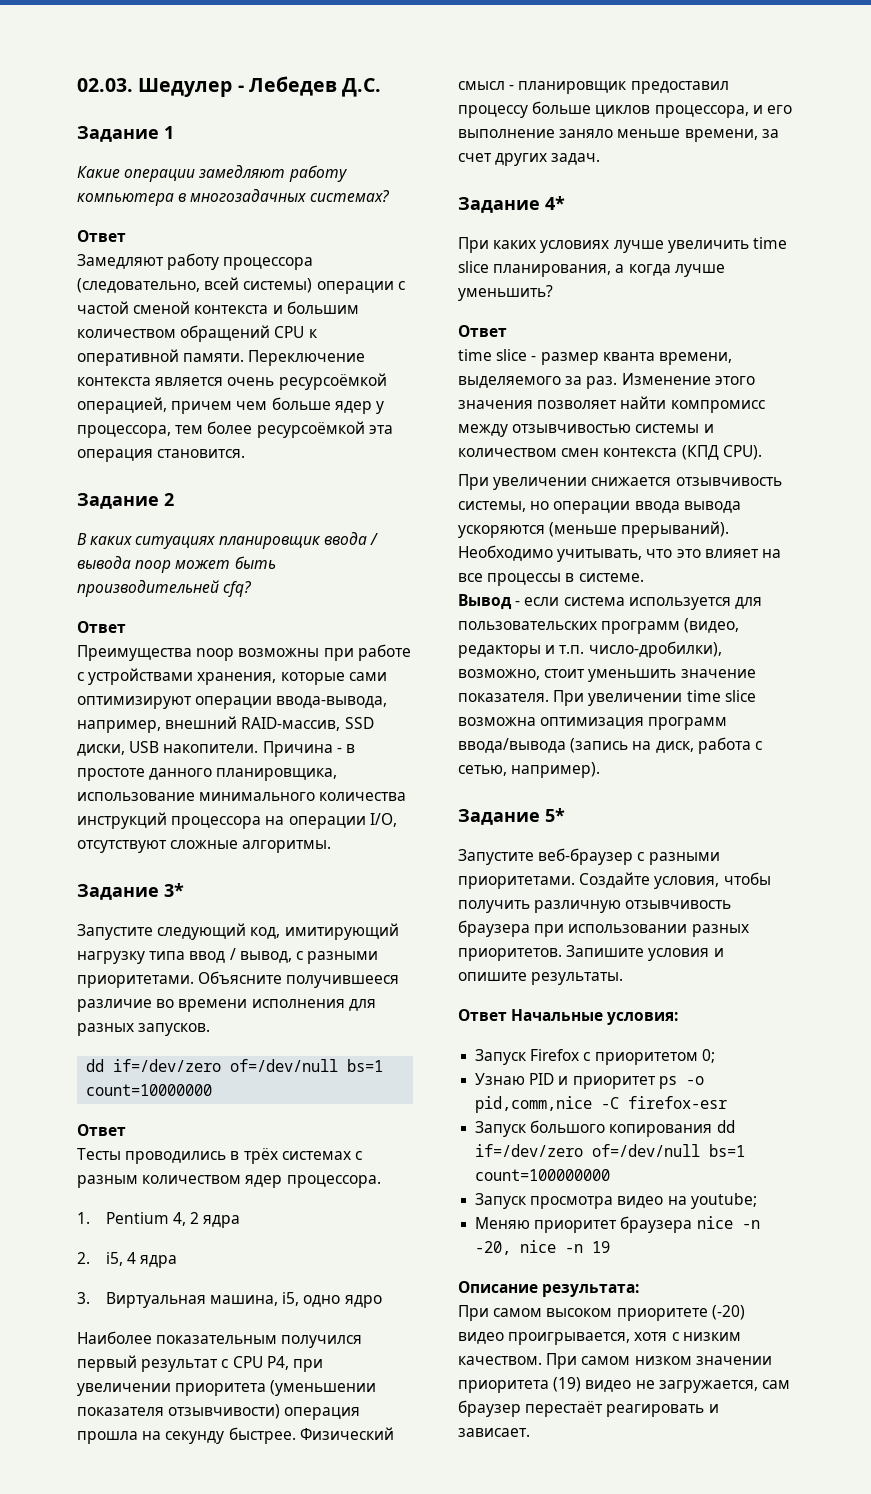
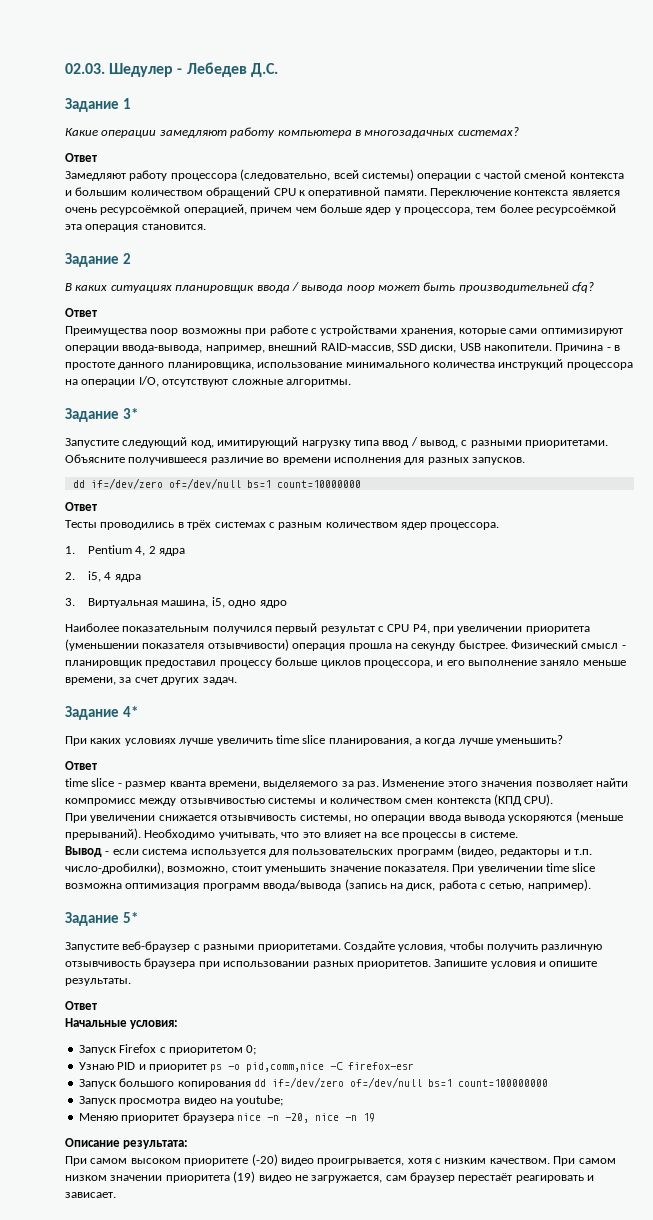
  Запишите условия и опишите результаты.
- Ответ Начальные условия:
+ Ответ
+ Начальные условия:

